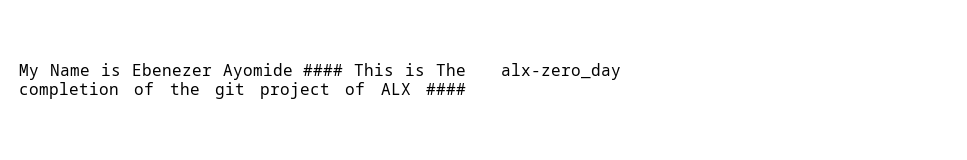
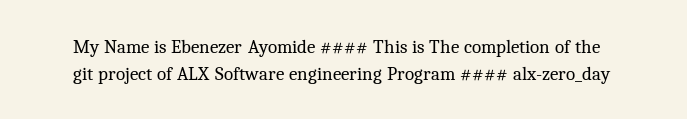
- My Name is Ebenezer Ayomide #### This is The completion of the git project of ALX #### alx-zero_day
+ My Name is Ebenezer Ayomide #### This is The completion of the git project of ALX Software engineering Program #### alx-zero_day

